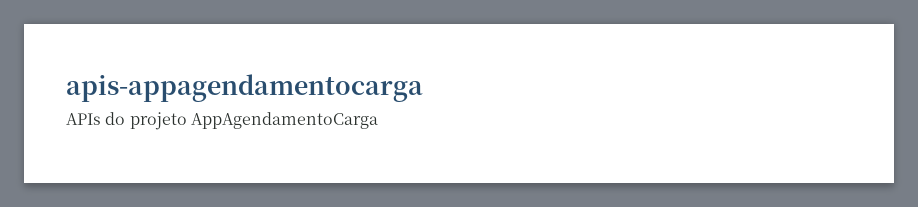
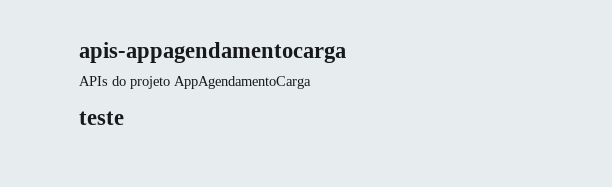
+ teste

